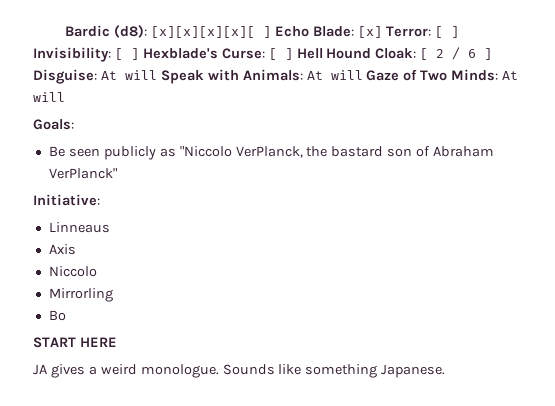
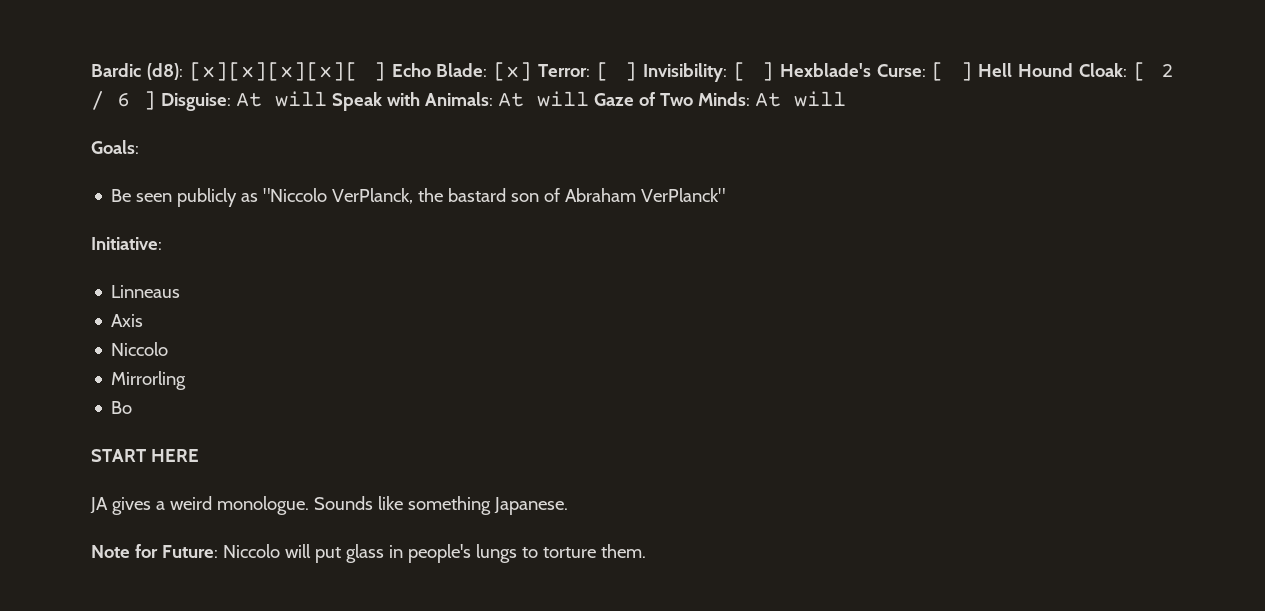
+ Note for Future: Niccolo will put glass in people's lungs to torture them.

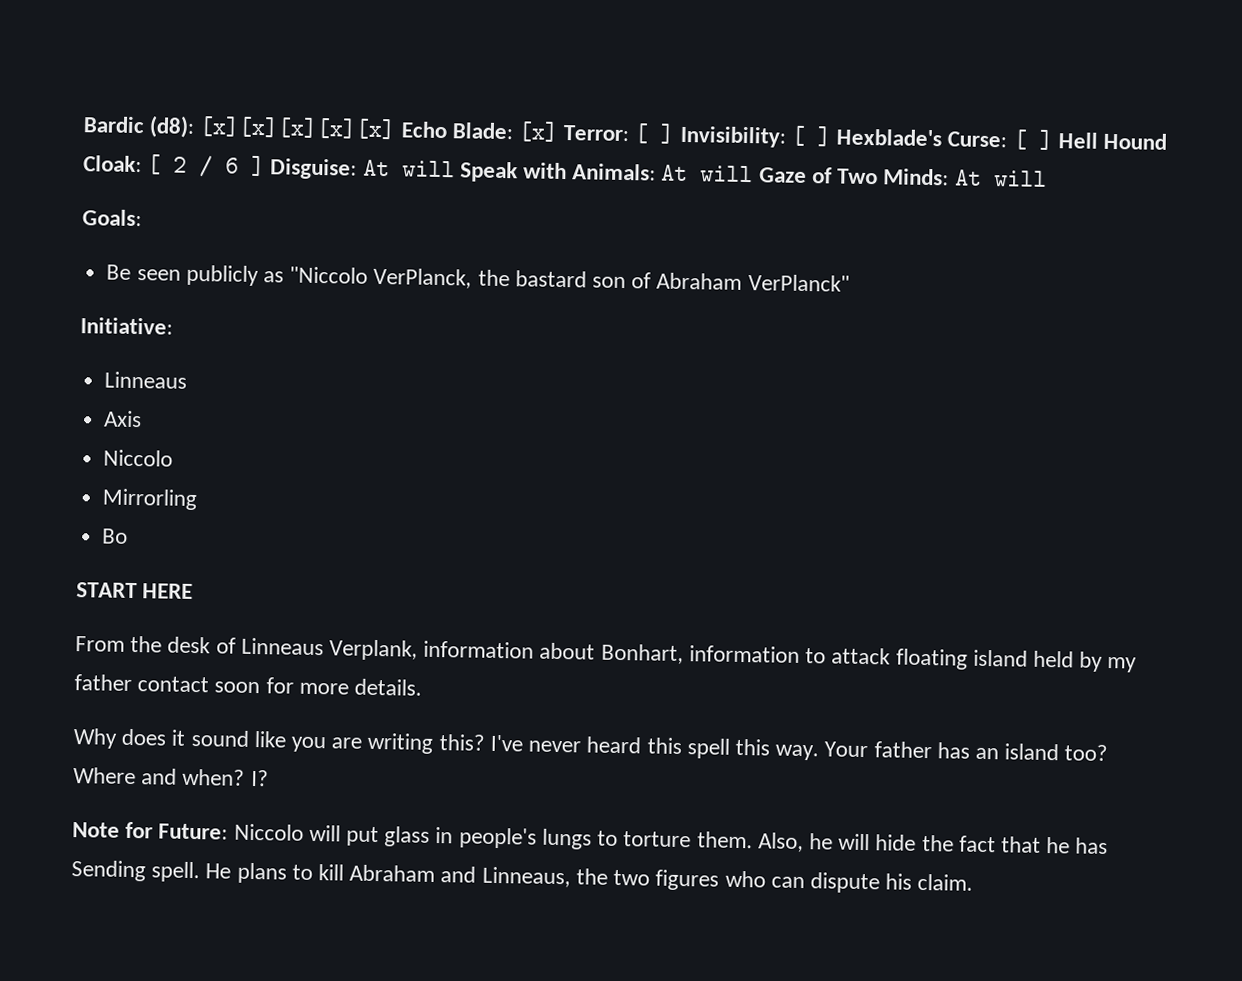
- Bardic (d8): [x][x][x][x][ ] Echo Blade: [x] Terror: [ ] Invisibility: [ ] Hexblade's Curse: [ ] Hell Hound Cloak: [ 2 / 6 ] Disguise: At will Speak with Animals: At will Gaze of Two Minds: At will
+ Bardic (d8): [x][x][x][x][x] Echo Blade: [x] Terror: [ ] Invisibility: [ ] Hexblade's Curse: [ ] Hell Hound Cloak: [ 2 / 6 ] Disguise: At will Speak with Animals: At will Gaze of Two Minds: At will
- JA gives a weird monologue. Sounds like something Japanese.
+ From the desk of Linneaus Verplank, information about Bonhart, information to attack floating island held by my father contact soon for more details.
+ Why does it sound like you are writing this? I've never heard this spell this way. Your father has an island too? Where and when? I?
+ Also, he will hide the fact that he has Sending spell. He plans to kill Abraham and Linneaus, the two figures who can dispute his claim.

